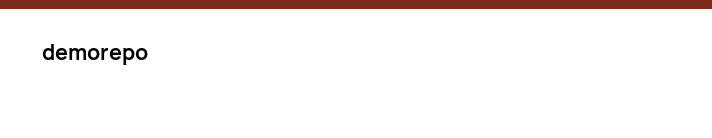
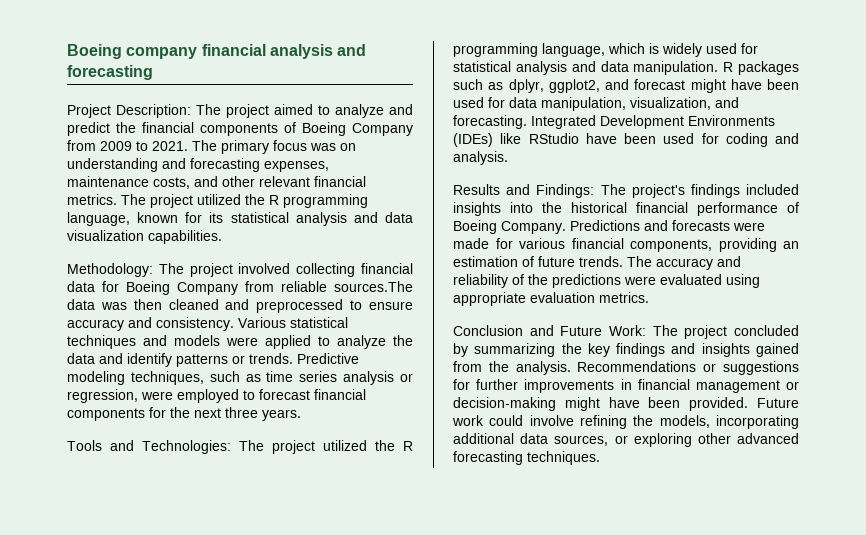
- demorepo
+ Boeing company financial analysis and forecasting
+ Project Description: The project aimed to analyze and predict the financial components of Boeing Company from 2009 to 2021. The primary focus was on understanding and forecasting expenses, maintenance costs, and other relevant financial metrics. The project utilized the R programming language, known for its statistical analysis and data visualization capabilities.
+ Methodology: The project involved collecting financial data for Boeing Company from reliable sources.The data was then cleaned and preprocessed to ensure accuracy and consistency. Various statistical techniques and models were applied to analyze the data and identify patterns or trends. Predictive modeling techniques, such as time series analysis or regression, were employed to forecast financial components for the next three years.
+ Tools and Technologies: The project utilized the R programming language, which is widely used for statistical analysis and data manipulation. R packages such as dplyr, ggplot2, and forecast might have been used for data manipulation, visualization, and forecasting. Integrated Development Environments (IDEs) like RStudio have been used for coding and analysis.
+ Results and Findings: The project's findings included insights into the historical financial performance of Boeing Company. Predictions and forecasts were made for various financial components, providing an estimation of future trends. The accuracy and reliability of the predictions were evaluated using appropriate evaluation metrics.
+ Conclusion and Future Work: The project concluded by summarizing the key findings and insights gained from the analysis. Recommendations or suggestions for further improvements in financial management or decision-making might have been provided. Future work could involve refining the models, incorporating additional data sources, or exploring other advanced forecasting techniques.

